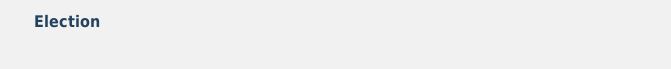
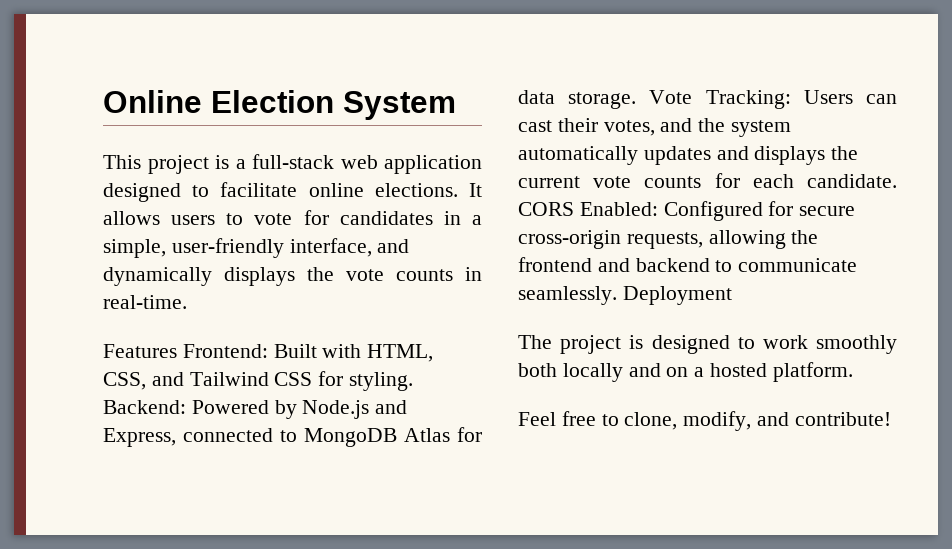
- Election
+ Online Election System
+ This project is a full-stack web application designed to facilitate online elections. It allows users to vote for candidates in a simple, user-friendly interface, and dynamically displays the vote counts in real-time.
+ Features Frontend: Built with HTML, CSS, and Tailwind CSS for styling. Backend: Powered by Node.js and Express, connected to MongoDB Atlas for data storage. Vote Tracking: Users can cast their votes, and the system automatically updates and displays the current vote counts for each candidate. CORS Enabled: Configured for secure cross-origin requests, allowing the frontend and backend to communicate seamlessly. Deployment
+ The project is designed to work smoothly both locally and on a hosted platform.
+ Feel free to clone, modify, and contribute!

